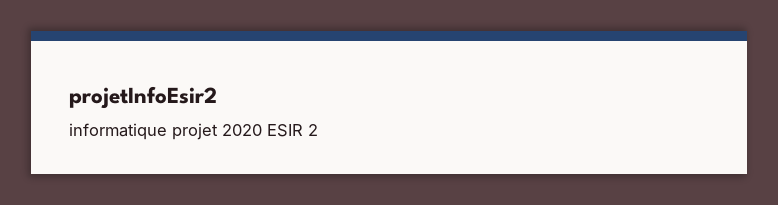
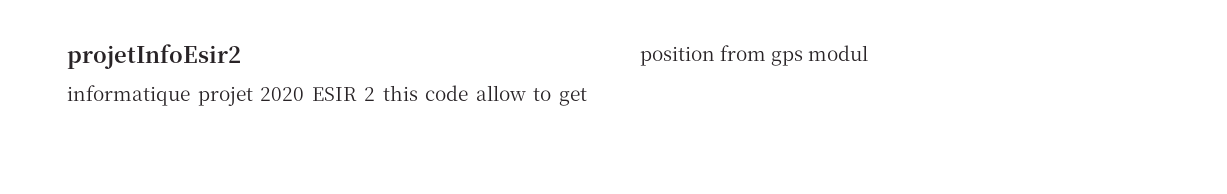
- informatique projet 2020 ESIR 2
+ informatique projet 2020 ESIR 2 this code allow to get position from gps modul

